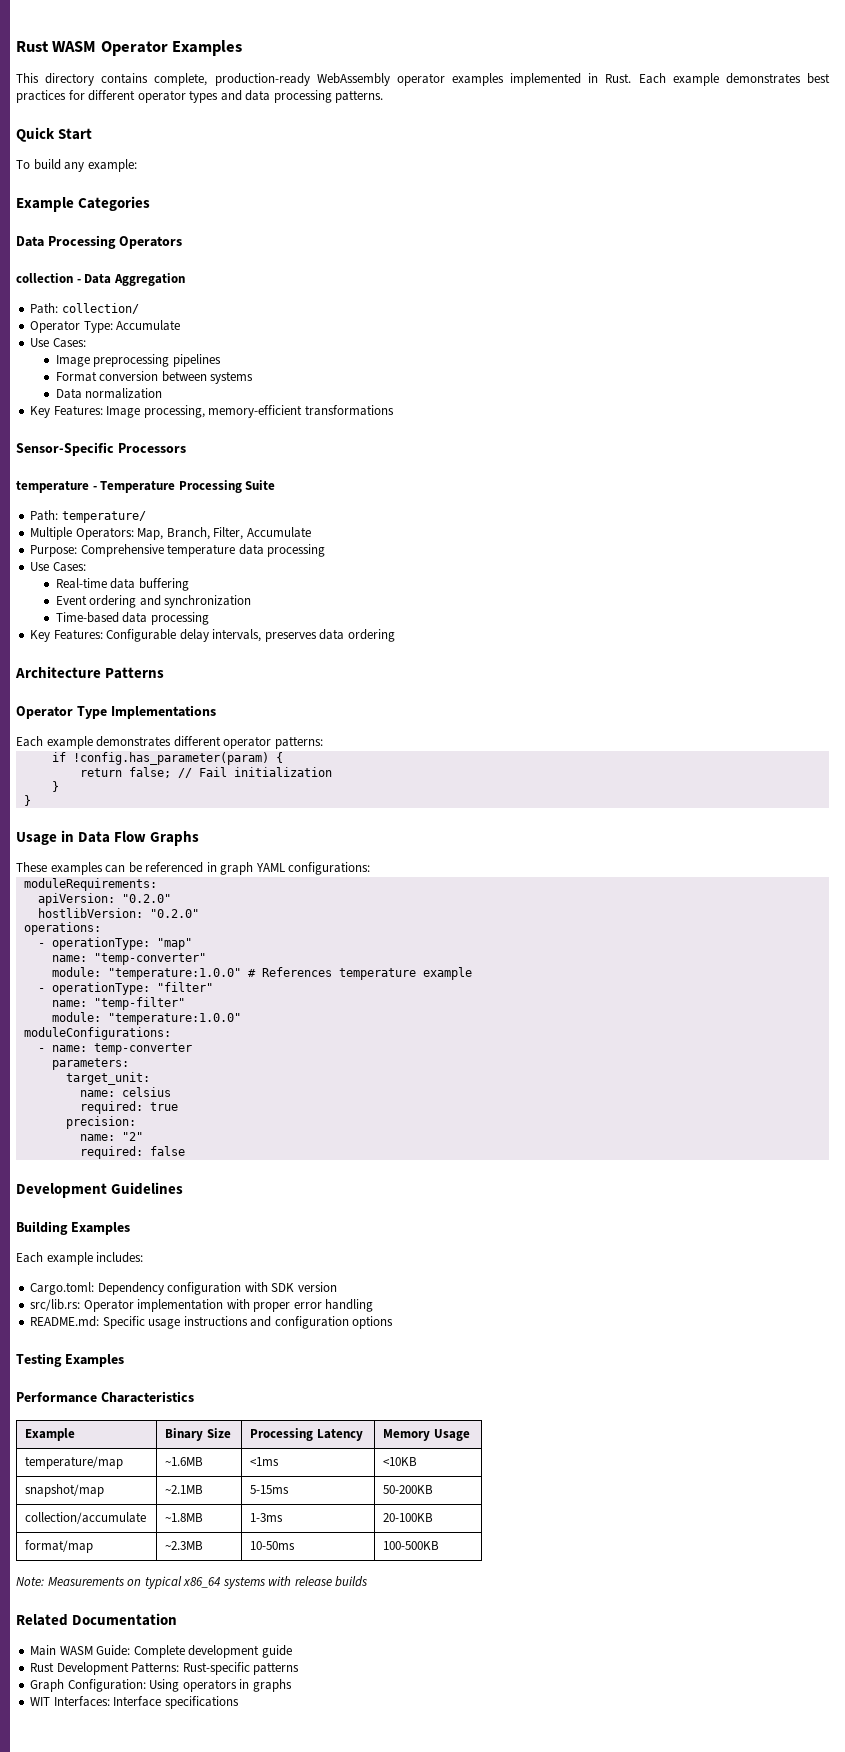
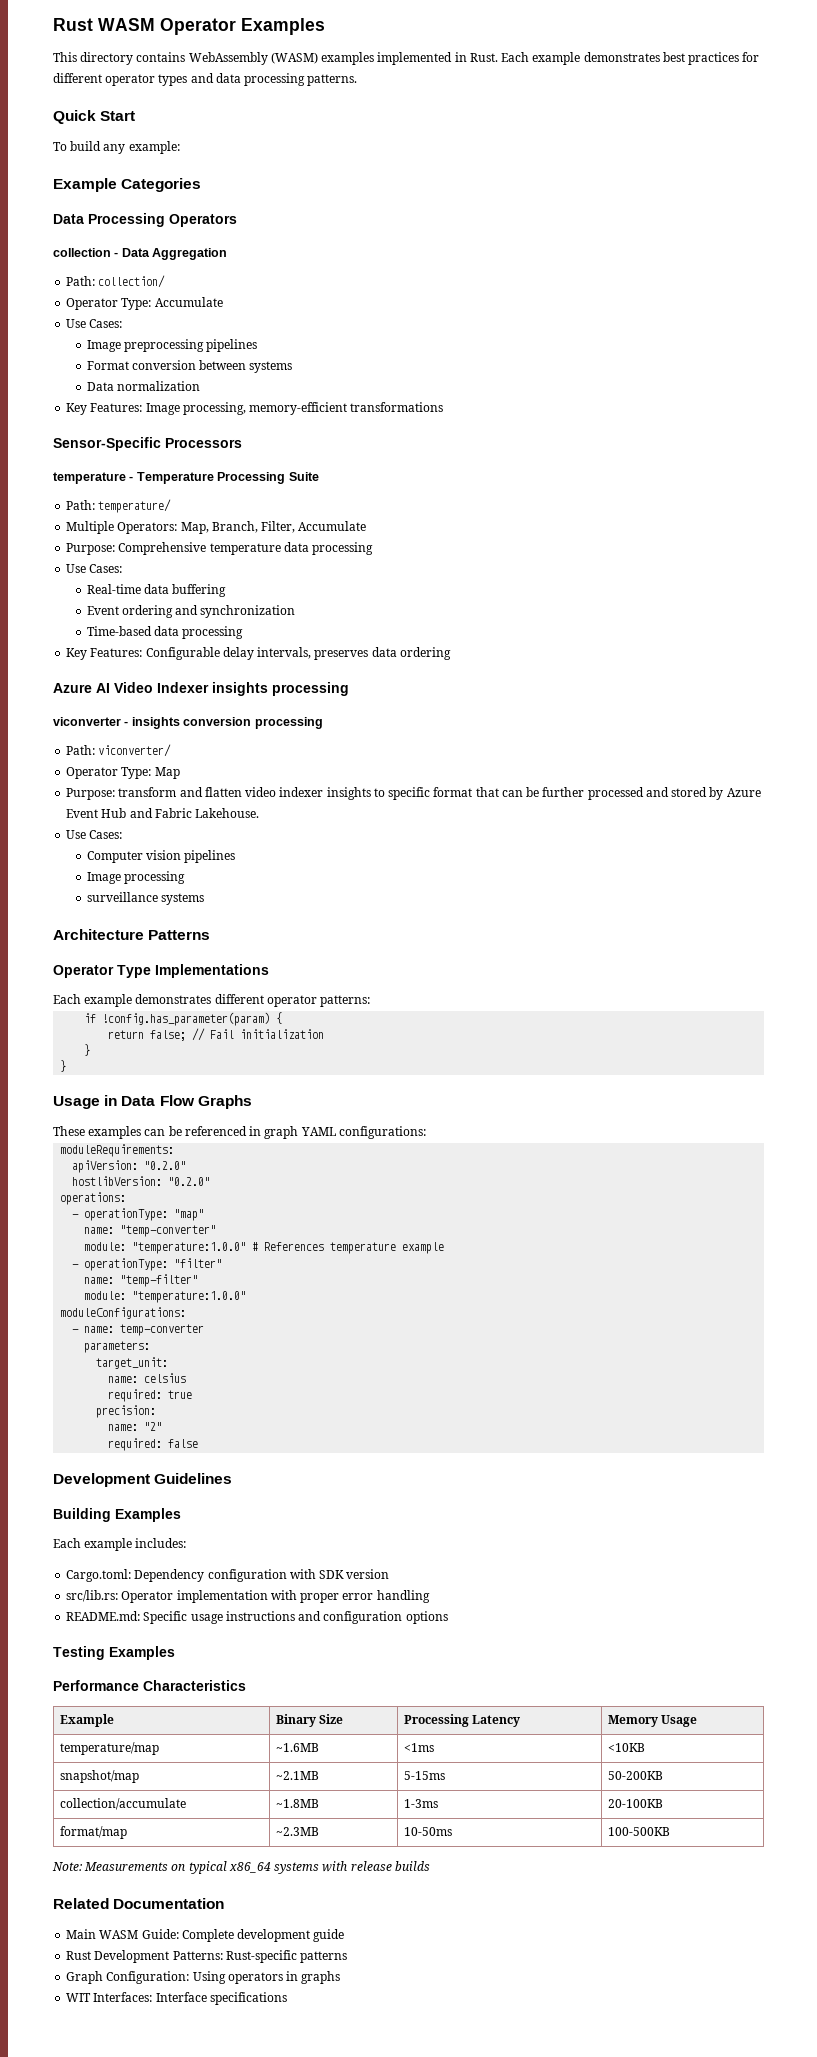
- This directory contains complete, production-ready WebAssembly operator examples implemented in Rust.
+ This directory contains WebAssembly (WASM) examples implemented in Rust.
+ Azure AI Video Indexer insights processing
+ viconverter - insights conversion processing
+ Path: viconverter/
+ Operator Type: Map
+ Purpose: transform and flatten video indexer insights to specific format that can be further processed and stored by Azure Event Hub and Fabric Lakehouse.
+ Use Cases:
+ Computer vision pipelines
+ Image processing
+ surveillance systems

